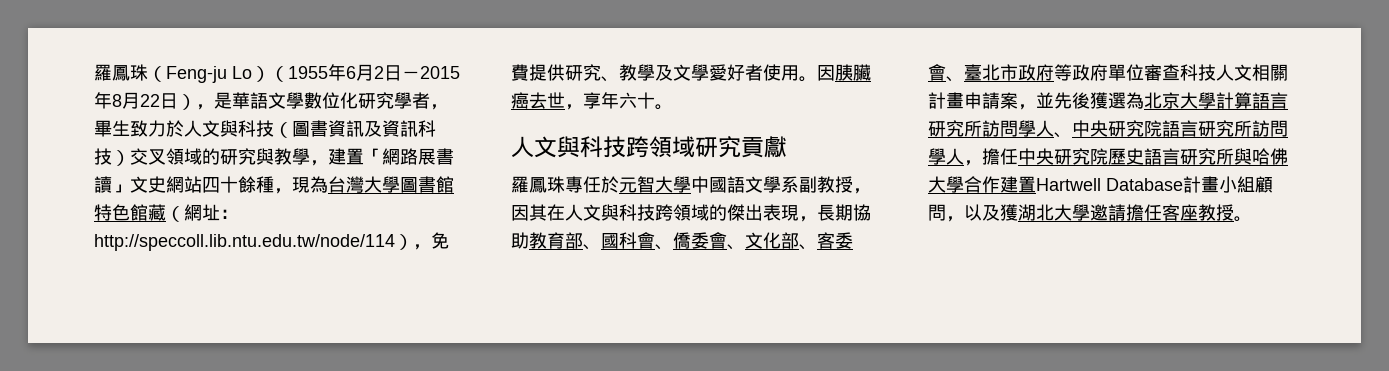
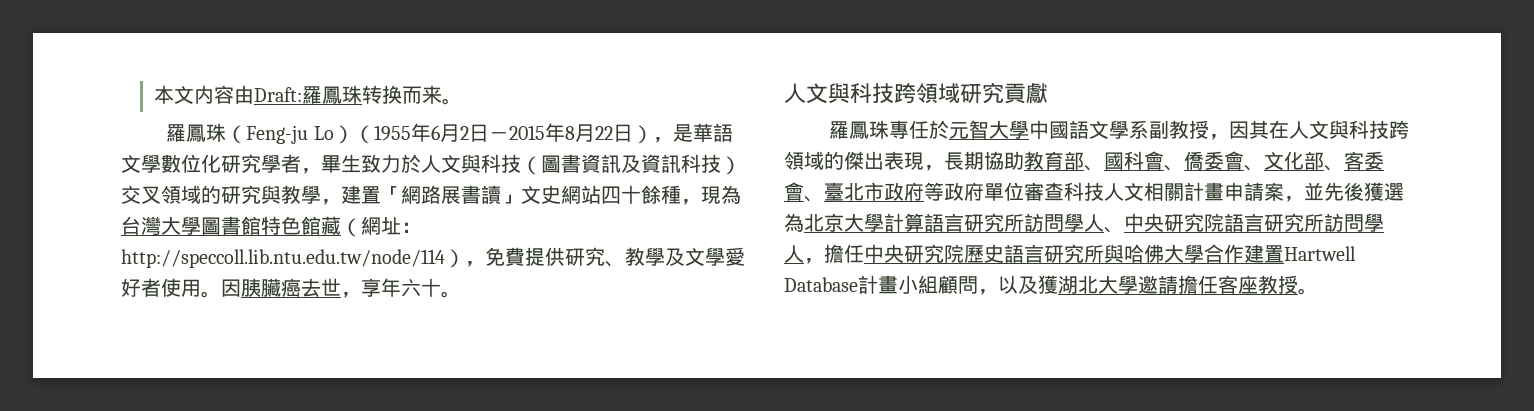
+ 本文内容由Draft:羅鳳珠转换而来。

